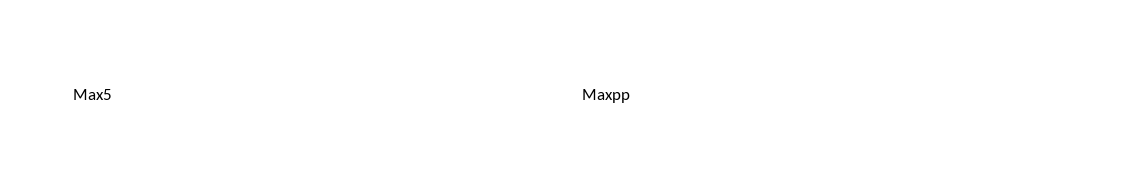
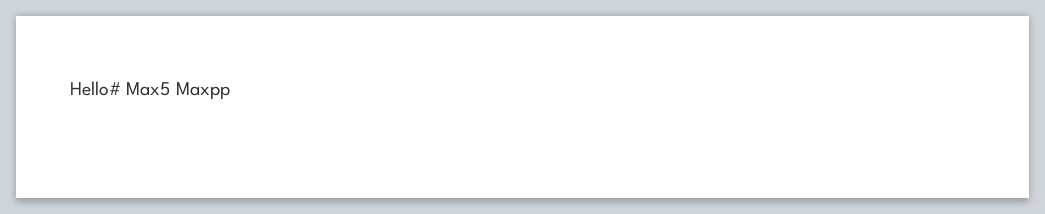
- Max5
- Maxpp
+ Hello# Max5 Maxpp

